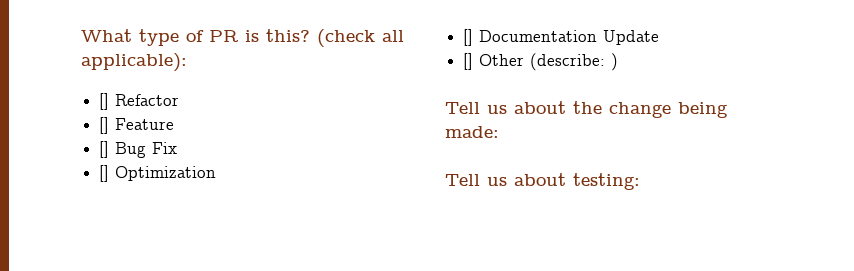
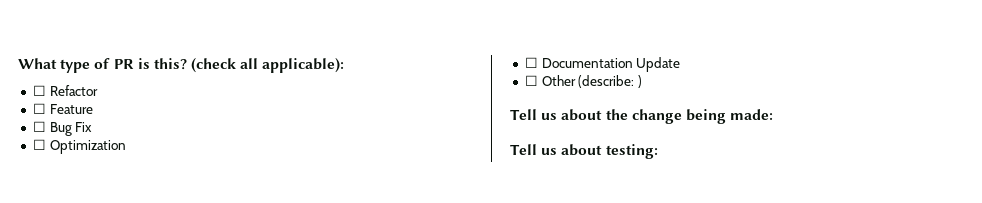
- [] Refactor
+ ☐ Refactor
- [] Feature
+ ☐ Feature
- [] Bug Fix
+ ☐ Bug Fix
- [] Optimization
+ ☐ Optimization
- [] Documentation Update
+ ☐ Documentation Update
- [] Other (describe: )
+ ☐ Other (describe: )

